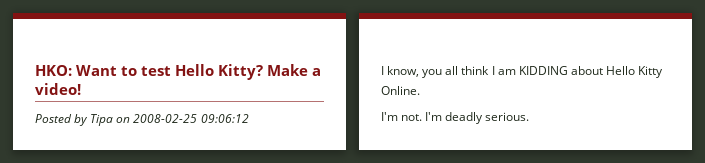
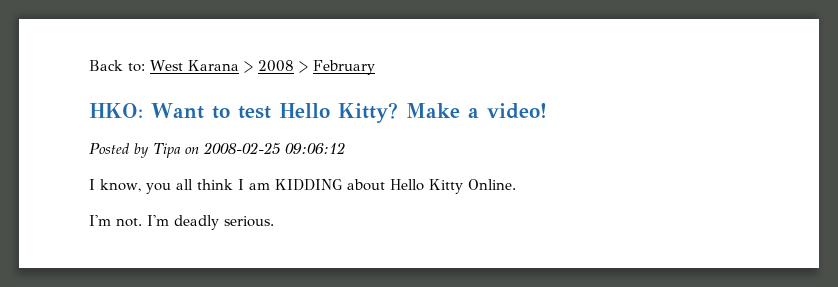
+ Back to: West Karana > 2008 > February

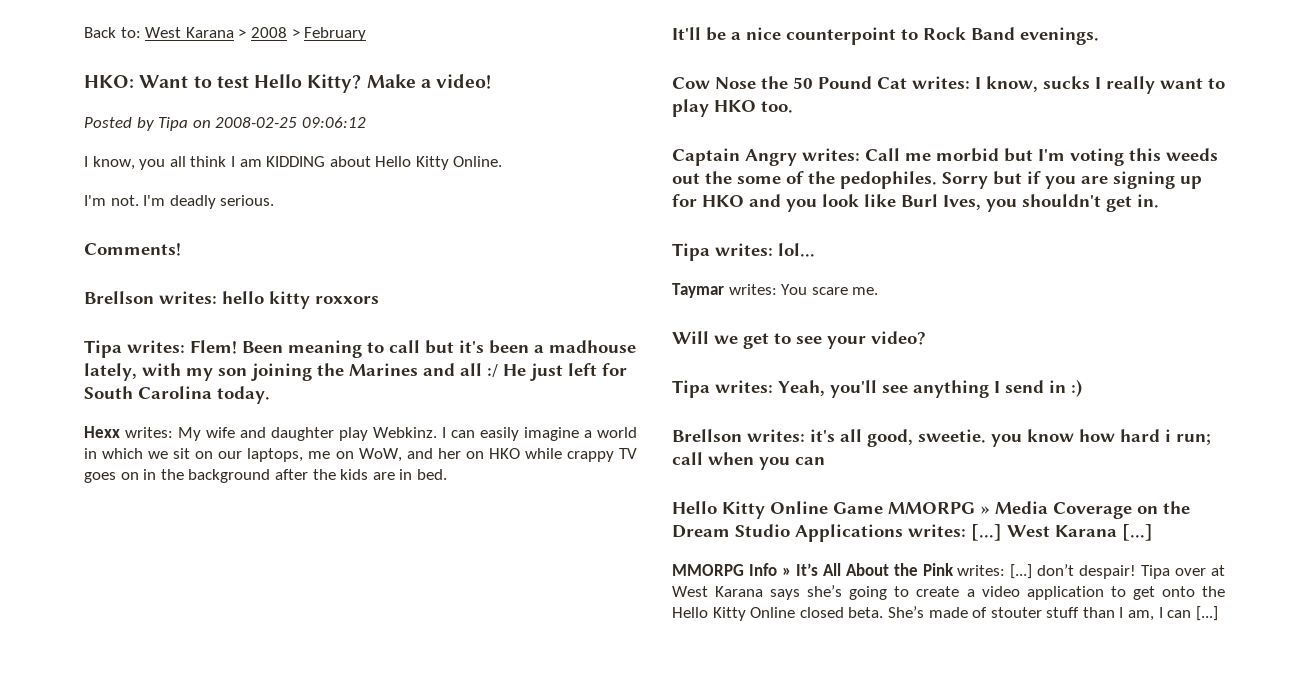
+ Comments!
+ Brellson writes: hello kitty roxxors
+ Tipa writes: Flem! Been meaning to call but it's been a madhouse lately, with my son joining the Marines and all :/ He just left for South Carolina today.
+ Hexx writes: My wife and daughter play Webkinz. I can easily imagine a world in which we sit on our laptops, me on WoW, and her on HKO while crappy TV goes on in the background after the kids are in bed.
+ It'll be a nice counterpoint to Rock Band evenings.
+ Cow Nose the 50 Pound Cat writes: I know, sucks I really want to play HKO too.
+ Captain Angry writes: Call me morbid but I'm voting this weeds out the some of the pedophiles. Sorry but if you are signing up for HKO and you look like Burl Ives, you shouldn't get in.
+ Tipa writes: lol...
+ Taymar writes: You scare me.
+ Will we get to see your video?
+ Tipa writes: Yeah, you'll see anything I send in :)
+ Brellson writes: it's all good, sweetie. you know how hard i run; call when you can
+ Hello Kitty Online Game MMORPG » Media Coverage on the Dream Studio Applications writes: [...] West Karana [...]
+ MMORPG Info » It’s All About the Pink writes: [...] don’t despair! Tipa over at West Karana says she’s going to create a video application to get onto the Hello Kitty Online closed beta. She’s made of stouter stuff than I am, I can [...]

